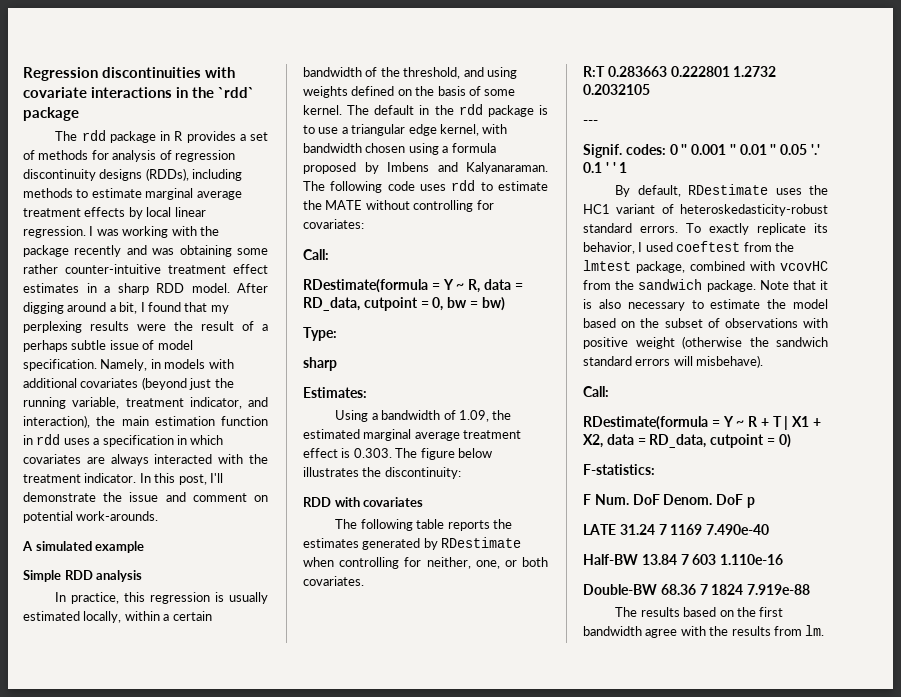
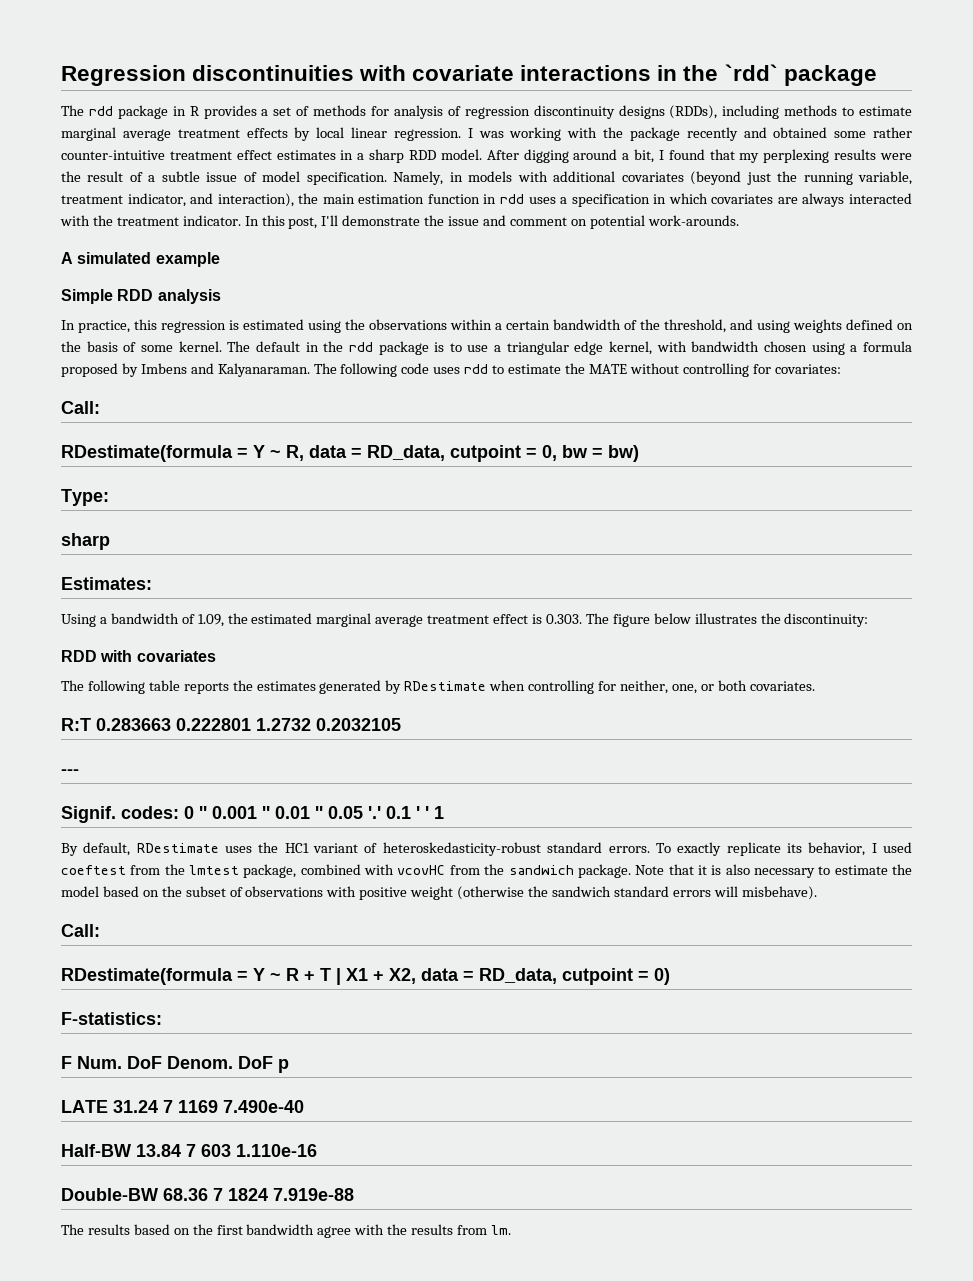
- I was working with the package recently and was obtaining some rather counter-intuitive treatment effect estimates in a sharp RDD model.
+ I was working with the package recently and obtained some rather counter-intuitive treatment effect estimates in a sharp RDD model.
- After digging around a bit, I found that my perplexing results were the result of a perhaps subtle issue of model specification.
+ After digging around a bit, I found that my perplexing results were the result of a subtle issue of model specification.
- In practice, this regression is usually estimated locally, within a certain bandwidth of the threshold, and using weights defined on the basis of some kernel.
+ In practice, this regression is estimated using the observations within a certain bandwidth of the threshold, and using weights defined on the basis of some kernel.

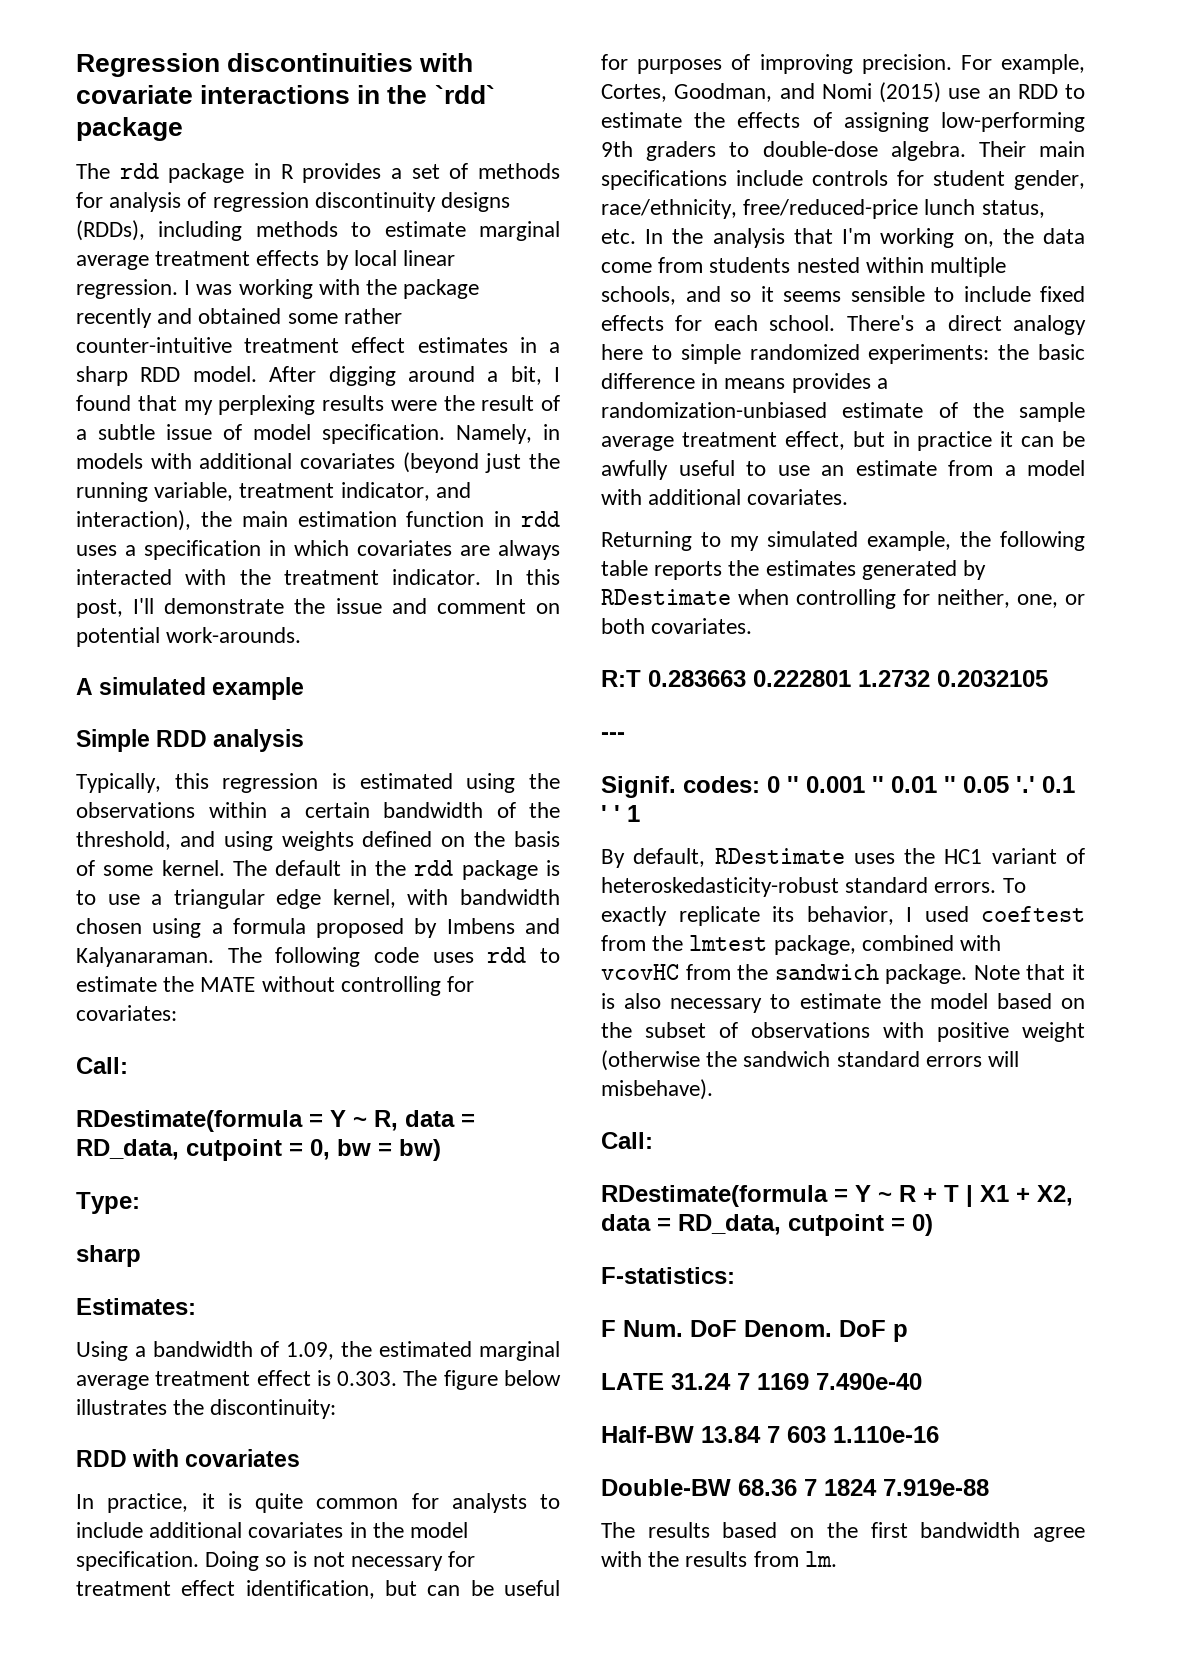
- In practice, this regression is estimated using the observations within a certain bandwidth of the threshold, and using weights defined on the basis of some kernel.
+ Typically, this regression is estimated using the observations within a certain bandwidth of the threshold, and using weights defined on the basis of some kernel.
- The following table reports the estimates generated by RDestimate when controlling for neither, one, or both covariates.
+ In practice, it is quite common for analysts to include additional covariates in the model specification. Doing so is not necessary for treatment effect identification, but can be useful for purposes of improving precision. For example, Cortes, Goodman, and Nomi (2015) use an RDD to estimate the effects of assigning low-performing 9th graders to double-dose algebra. Their main specifications include controls for student gender, race/ethnicity, free/reduced-price lunch status, etc. In the analysis that I'm working on, the data come from students nested within multiple schools, and so it seems sensible to include fixed effects for each school. There's a direct analogy here to simple randomized experiments: the basic difference in means provides a randomization-unbiased estimate of the sample average treatment effect, but in practice it can be awfully useful to use an estimate from a model with additional covariates.
+ Returning to my simulated example, the following table reports the estimates generated by RDestimate when controlling for neither, one, or both covariates.

